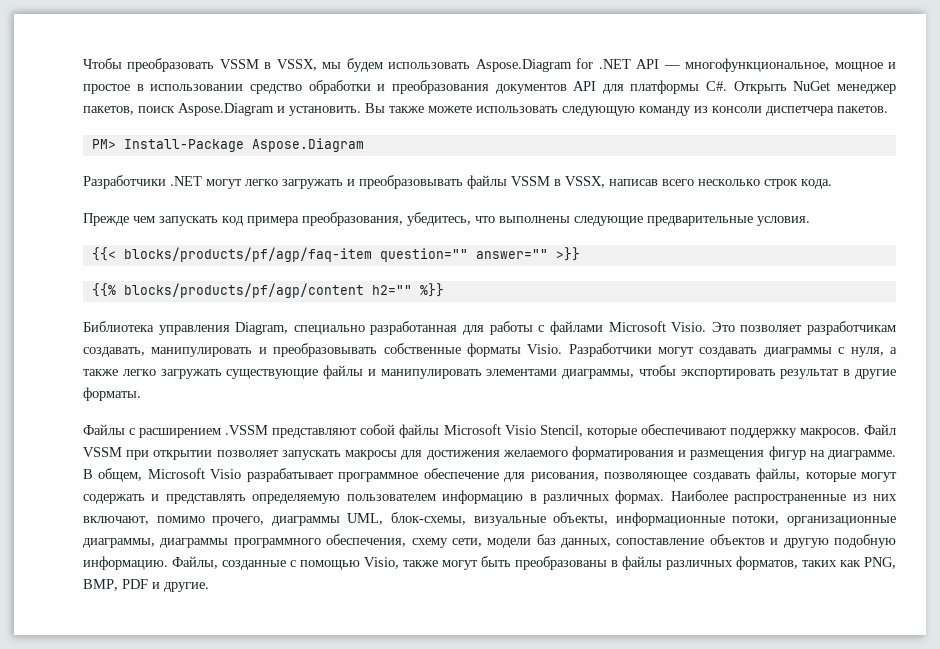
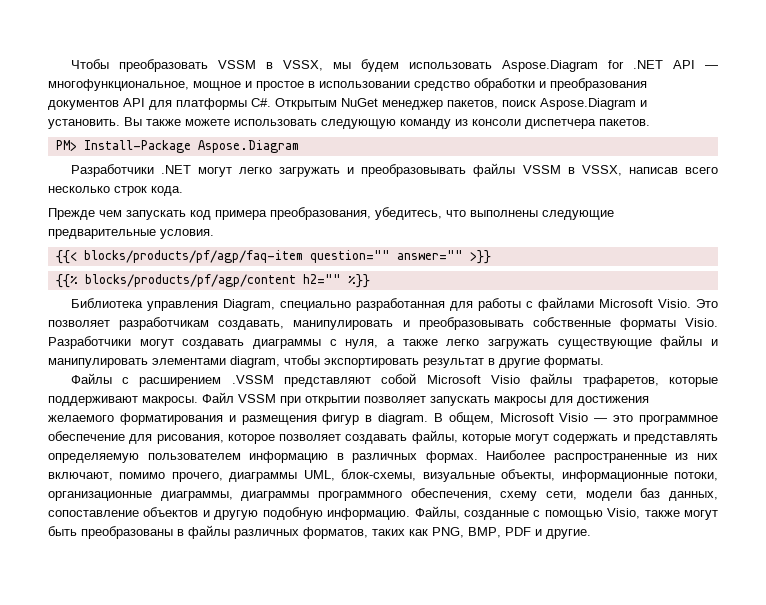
- Чтобы преобразовать VSSM в VSSX, мы будем использовать Aspose.Diagram for .NET API — многофункциональное, мощное и простое в использовании средство обработки и преобразования документов API для платформы C#. Открыть NuGet менеджер пакетов, поиск Aspose.Diagram и установить.
+ Чтобы преобразовать VSSM в VSSX, мы будем использовать Aspose.Diagram for .NET API — многофункциональное, мощное и простое в использовании средство обработки и преобразования документов API для платформы C#. Открытым NuGet менеджер пакетов, поиск Aspose.Diagram и установить.
- Разработчики могут создавать диаграммы с нуля, а также легко загружать существующие файлы и манипулировать элементами диаграммы, чтобы экспортировать результат в другие форматы.
+ Разработчики могут создавать диаграммы с нуля, а также легко загружать существующие файлы и манипулировать элементами diagram, чтобы экспортировать результат в другие форматы.
- Файлы с расширением .VSSM представляют собой файлы Microsoft Visio Stencil, которые обеспечивают поддержку макросов.
+ Файлы с расширением .VSSM представляют собой Microsoft Visio файлы трафаретов, которые поддерживают макросы.
- Файл VSSM при открытии позволяет запускать макросы для достижения желаемого форматирования и размещения фигур на диаграмме.
+ Файл VSSM при открытии позволяет запускать макросы для достижения желаемого форматирования и размещения фигур в diagram.
- В общем, Microsoft Visio разрабатывает программное обеспечение для рисования, позволяющее создавать файлы, которые могут содержать и представлять определяемую пользователем информацию в различных формах.
+ В общем, Microsoft Visio — это программное обеспечение для рисования, которое позволяет создавать файлы, которые могут содержать и представлять определяемую пользователем информацию в различных формах.

